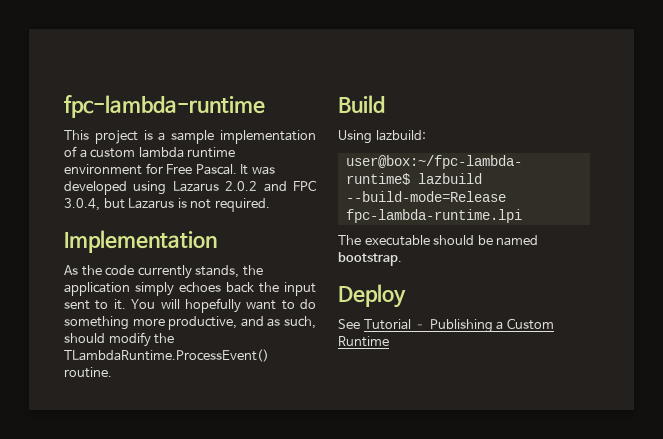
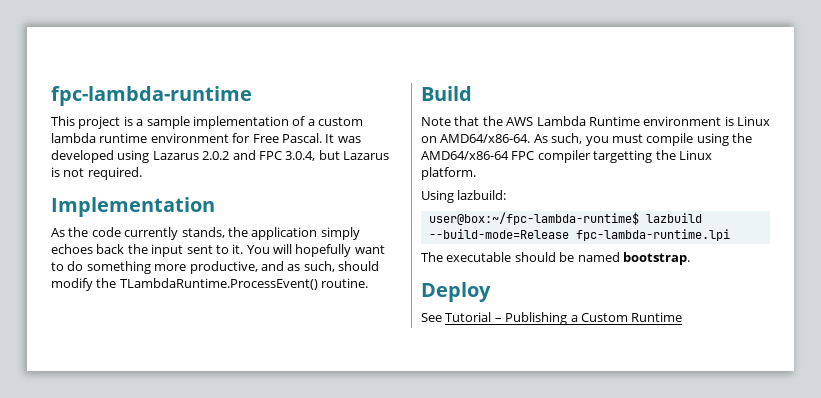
+ Note that the AWS Lambda Runtime environment is Linux on AMD64/x86-64. As such, you must compile using the AMD64/x86-64 FPC compiler targetting the Linux platform.

